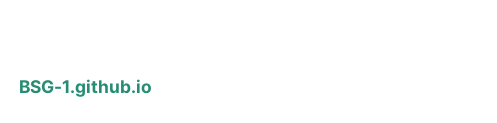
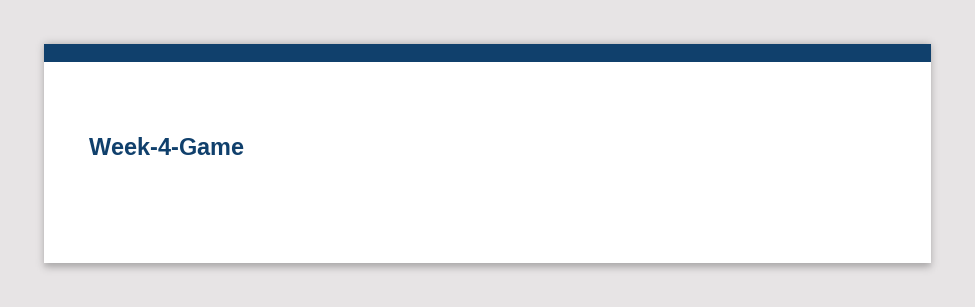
- BSG-1.github.io
+ Week-4-Game

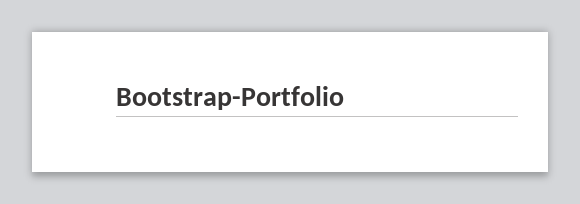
- Week-4-Game
+ Bootstrap-Portfolio

